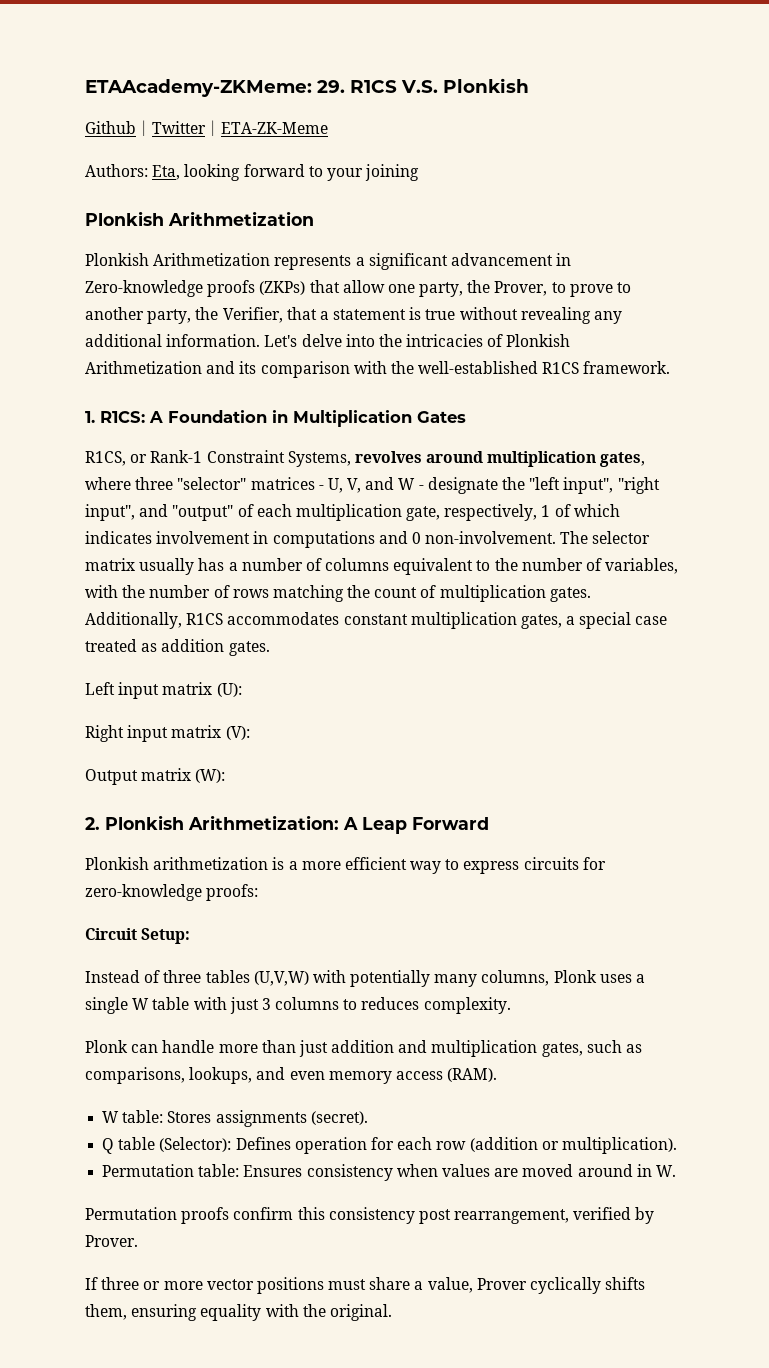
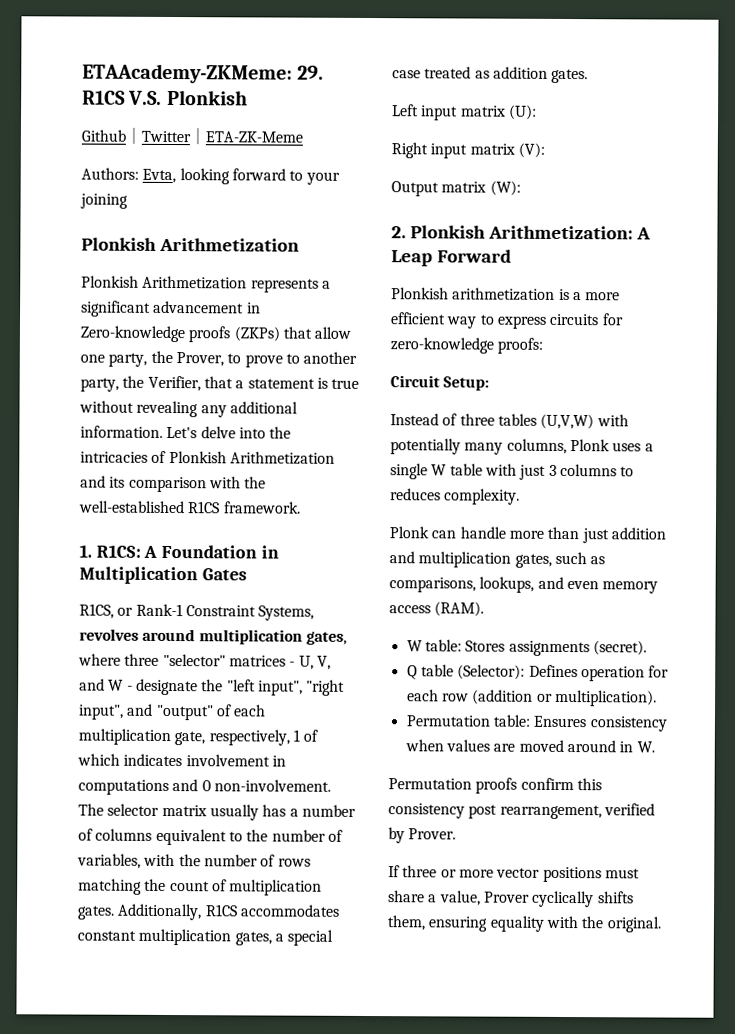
- Authors: Eta, looking forward to your joining
+ Authors: Evta, looking forward to your joining

